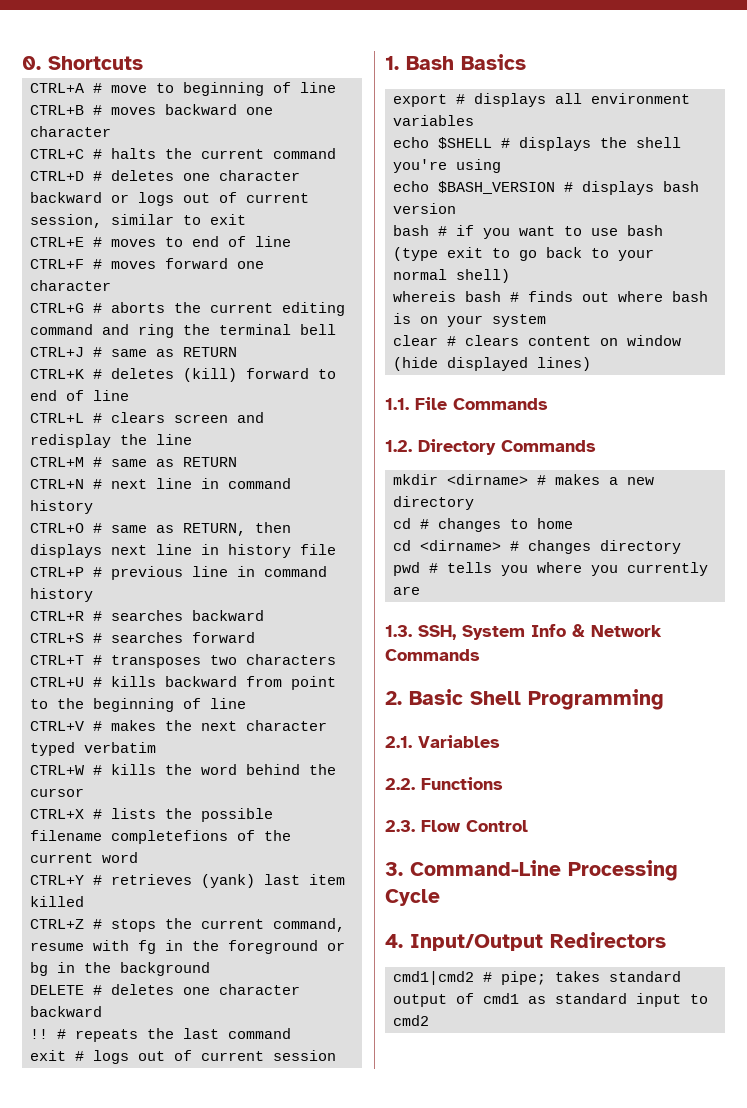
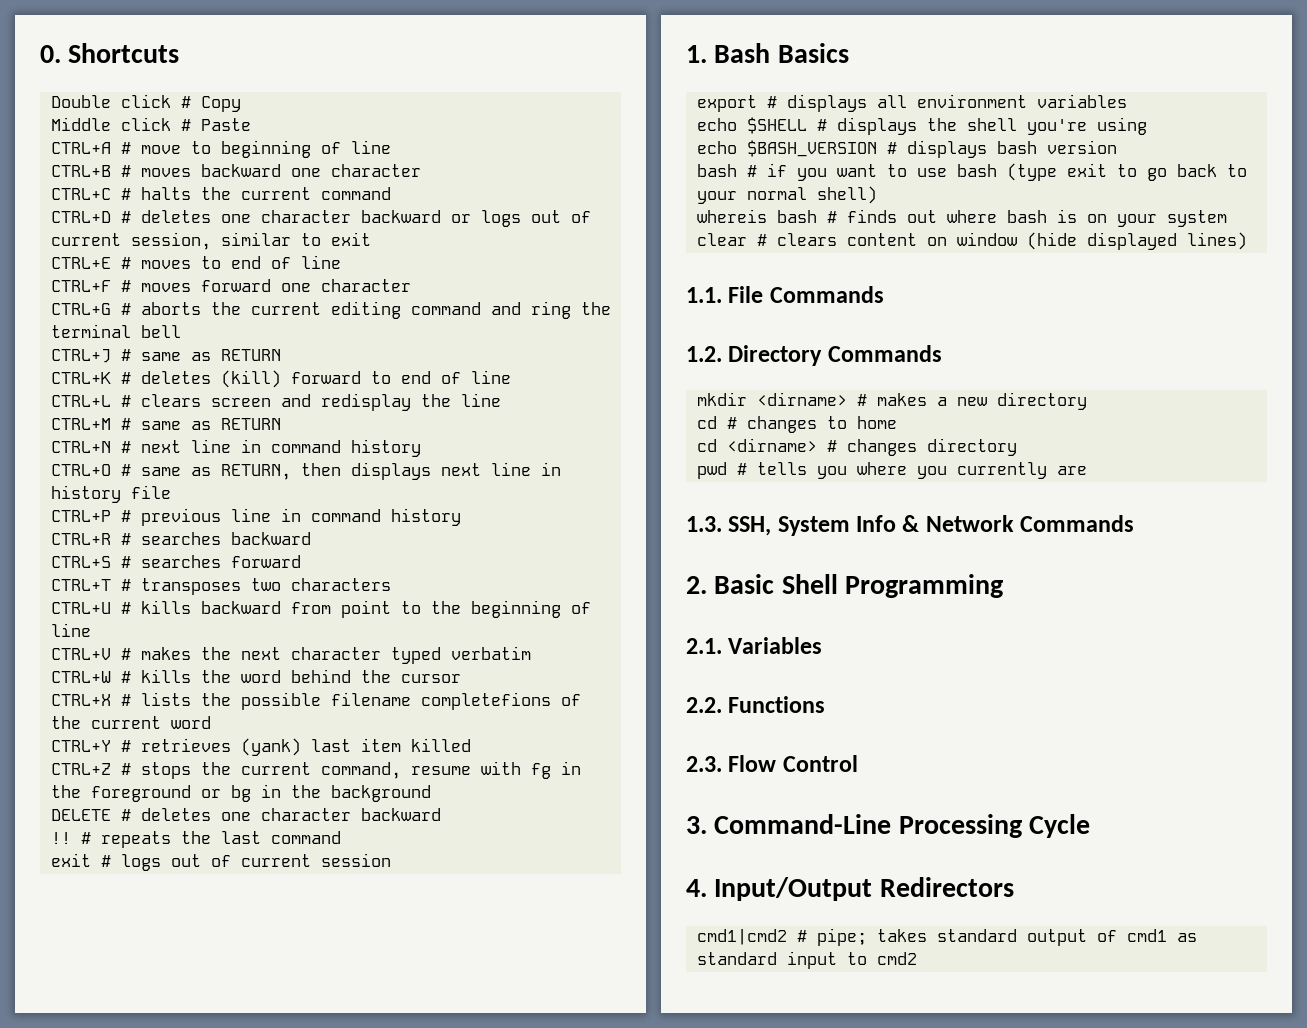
+ Double click # Copy
+ Middle click # Paste

